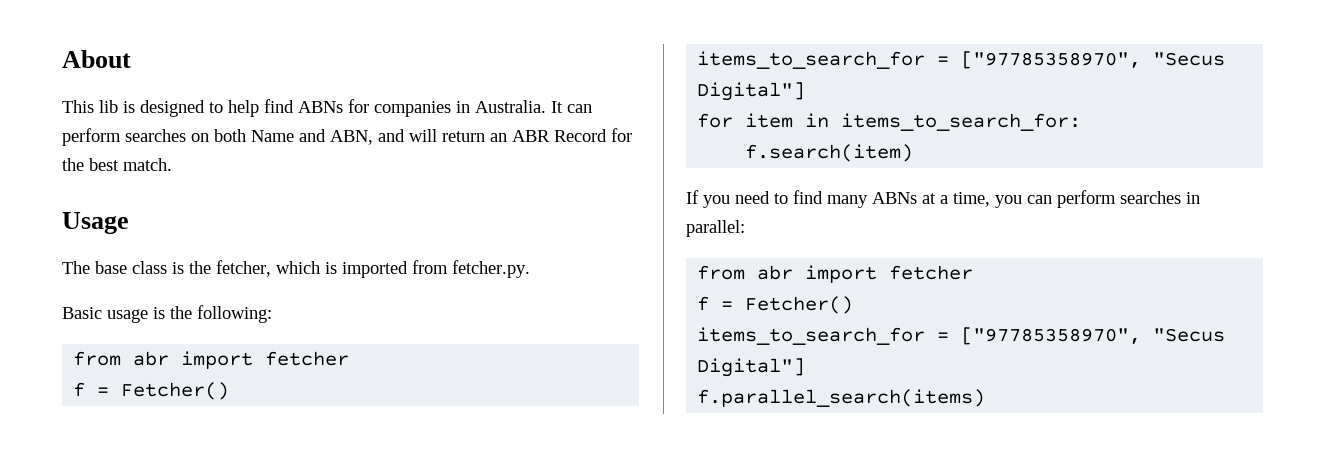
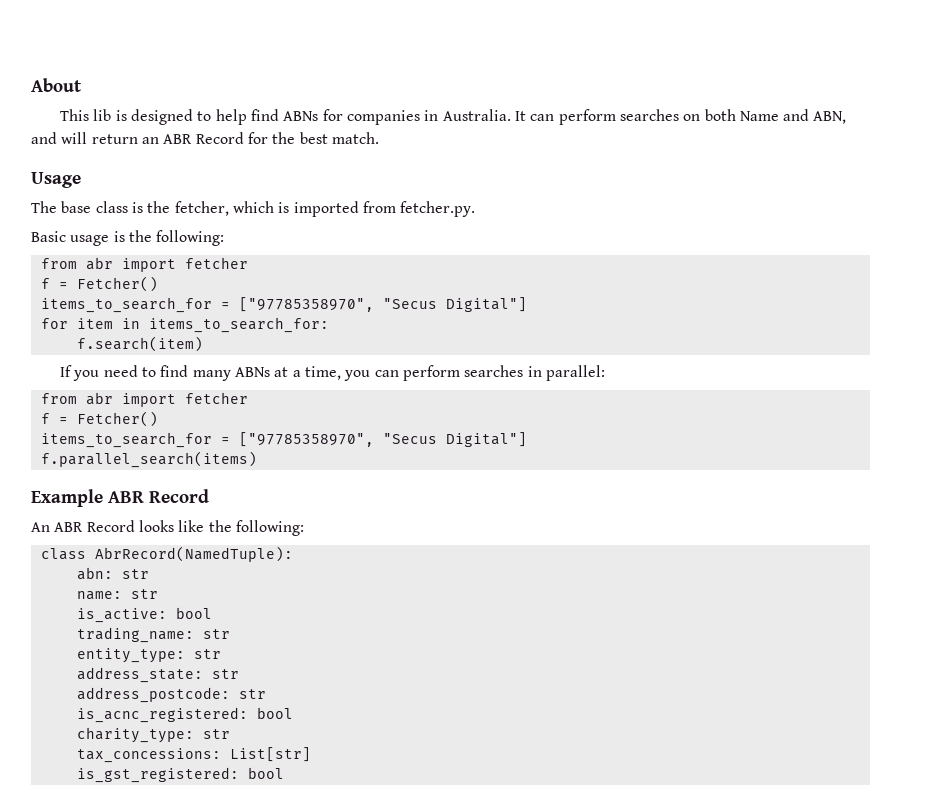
+ Example ABR Record
+ An ABR Record looks like the following:
+ class AbrRecord(NamedTuple):
+ abn: str
+ name: str
+ is_active: bool
+ trading_name: str
+ entity_type: str
+ address_state: str
+ address_postcode: str
+ is_acnc_registered: bool
+ charity_type: str
+ tax_concessions: List[str]
+ is_gst_registered: bool

